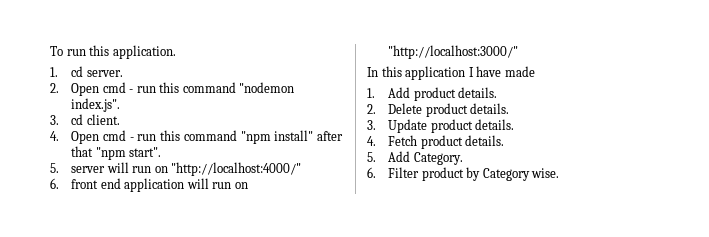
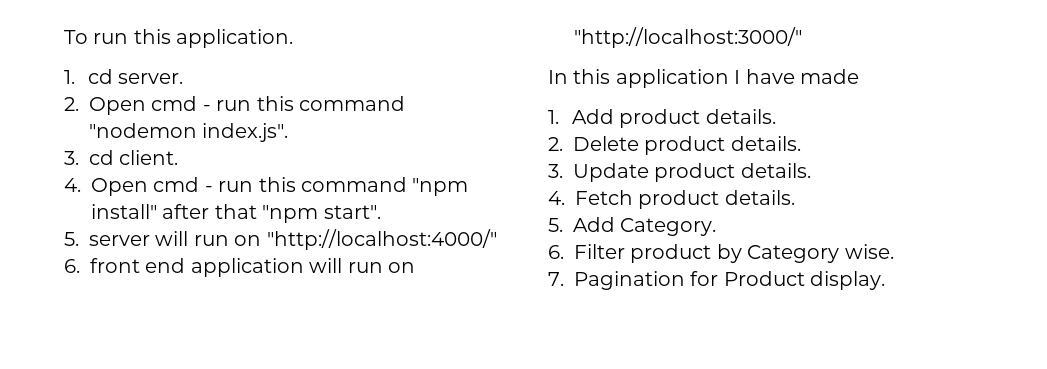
+ 7. Pagination for Product display.

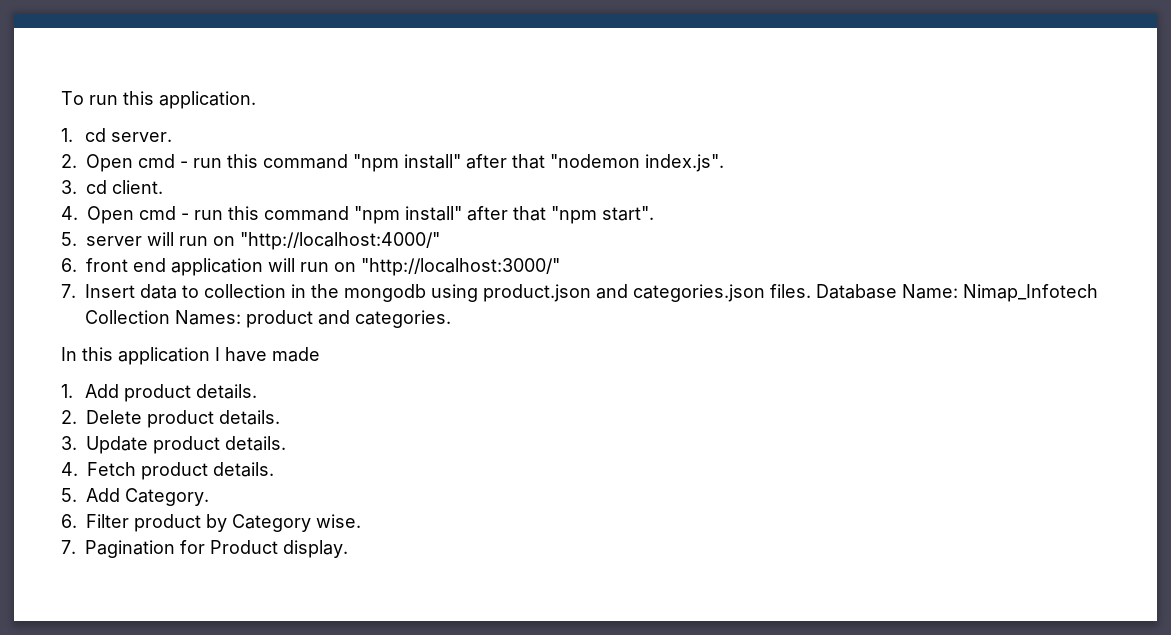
- 2. Open cmd - run this command "nodemon index.js".
+ 2. Open cmd - run this command "npm install" after that "nodemon index.js".
+ 7. Insert data to collection in the mongodb using product.json and categories.json files. Database Name: Nimap_Infotech Collection Names: product and categories.

